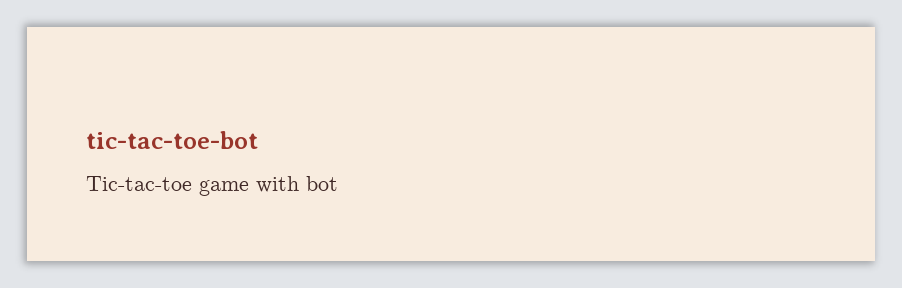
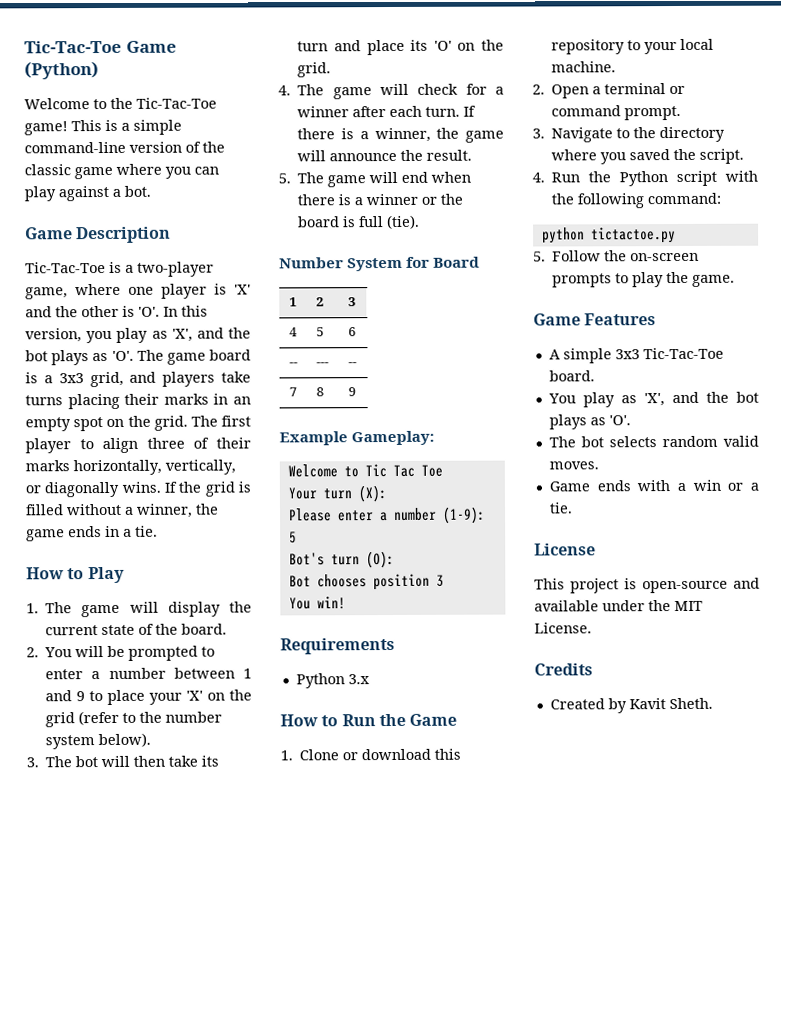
- tic-tac-toe-bot
- Tic-tac-toe game with bot
+ Tic-Tac-Toe Game (Python)
+ Welcome to the Tic-Tac-Toe game! This is a simple command-line version of the classic game where you can play against a bot.
+ Game Description
+ Tic-Tac-Toe is a two-player game, where one player is 'X' and the other is 'O'. In this version, you play as 'X', and the bot plays as 'O'. The game board is a 3x3 grid, and players take turns placing their marks in an empty spot on the grid. The first player to align three of their marks horizontally, vertically, or diagonally wins. If the grid is filled without a winner, the game ends in a tie.
+ How to Play
+ 1. The game will display the current state of the board.
+ 2. You will be prompted to enter a number between 1 and 9 to place your 'X' on the grid (refer to the number system below).
+ 3. The bot will then take its turn and place its 'O' on the grid.
+ 4. The game will check for a winner after each turn. If there is a winner, the game will announce the result.
+ 5. The game will end when there is a winner or the board is full (tie).
+ Number System for Board
+ 1 | 2 | 3
+ 4 | 5 | 6
+ -- | --- | --
+ 7 | 8 | 9
+ Example Gameplay:
+ Welcome to Tic Tac Toe
+ Your turn (X):
+ Please enter a number (1-9): 5
+ Bot's turn (O):
+ Bot chooses position 3
+ You win!
+ Requirements
+ Python 3.x
+ How to Run the Game
+ 1. Clone or download this repository to your local machine.
+ 2. Open a terminal or command prompt.
+ 3. Navigate to the directory where you saved the script.
+ 4. Run the Python script with the following command:
+ python tictactoe.py
+ 5. Follow the on-screen prompts to play the game.
+ Game Features
+ A simple 3x3 Tic-Tac-Toe board.
+ You play as 'X', and the bot plays as 'O'.
+ The bot selects random valid moves.
+ Game ends with a win or a tie.
+ License
+ This project is open-source and available under the MIT License.
+ Credits
+ Created by Kavit Sheth.

